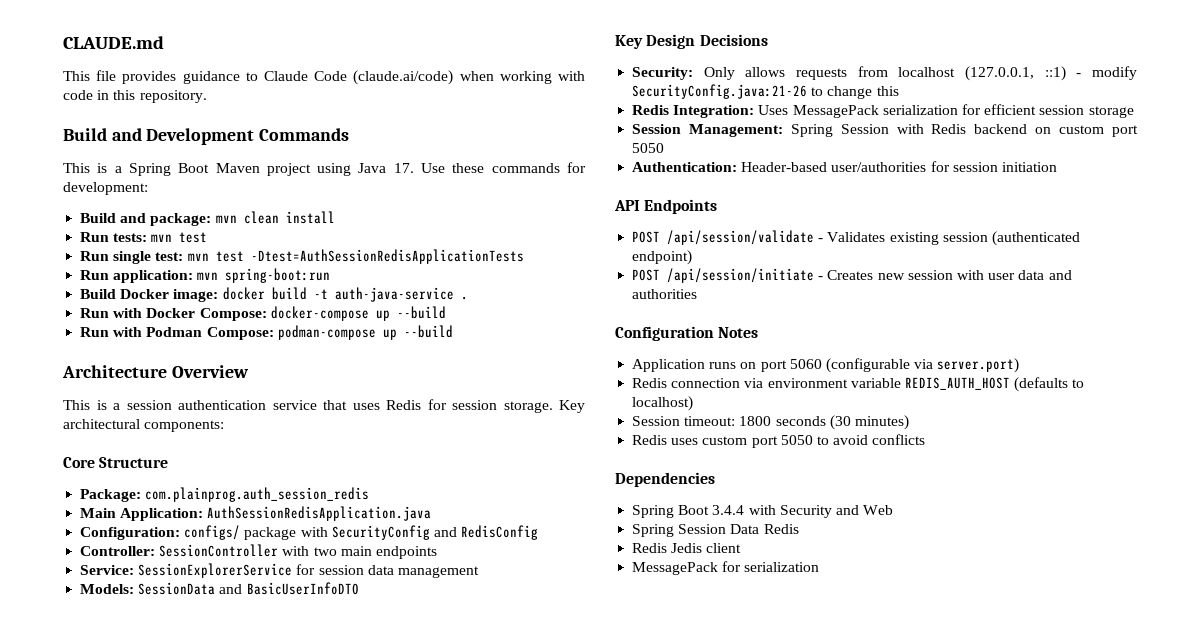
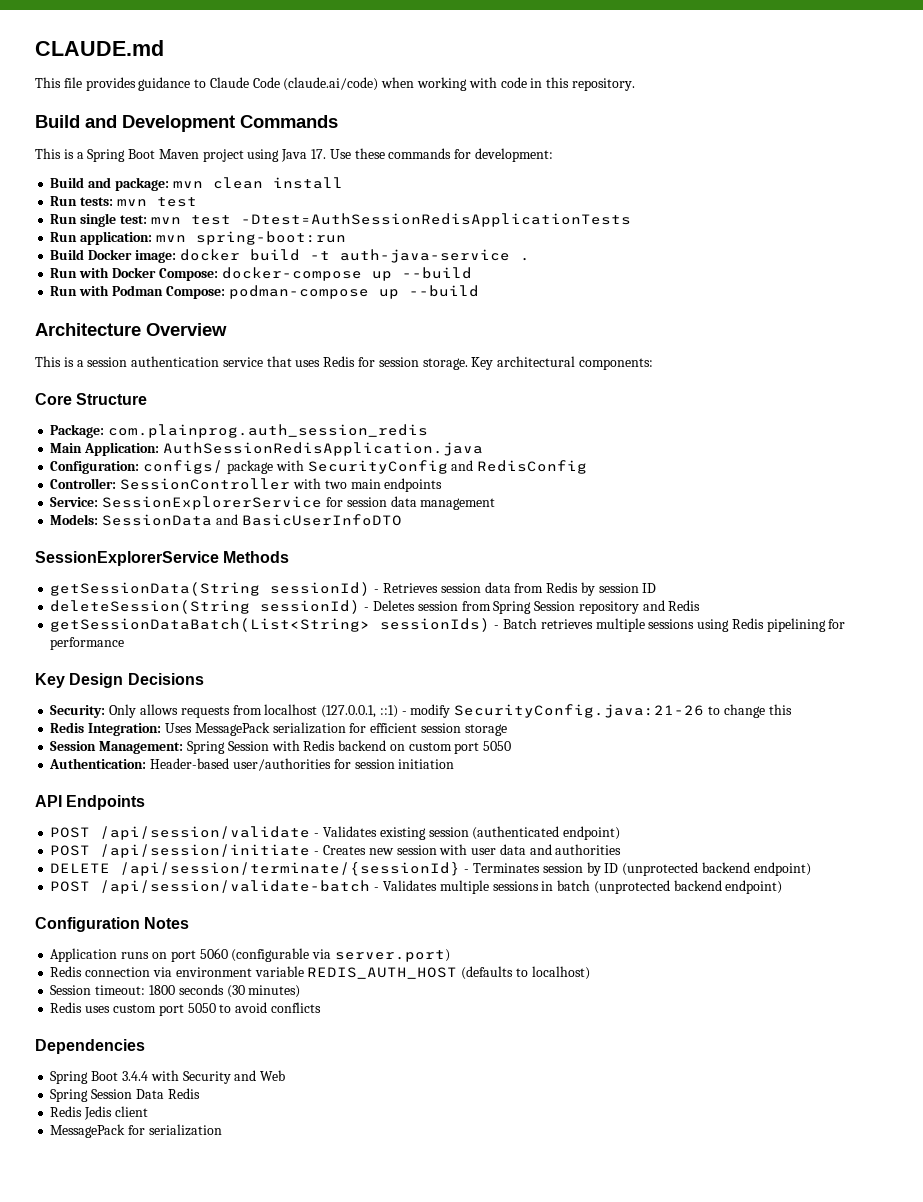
+ SessionExplorerService Methods
+ getSessionData(String sessionId) - Retrieves session data from Redis by session ID
+ deleteSession(String sessionId) - Deletes session from Spring Session repository and Redis
+ getSessionDataBatch(List<String> sessionIds) - Batch retrieves multiple sessions using Redis pipelining for performance
+ DELETE /api/session/terminate/{sessionId} - Terminates session by ID (unprotected backend endpoint)
+ POST /api/session/validate-batch - Validates multiple sessions in batch (unprotected backend endpoint)

